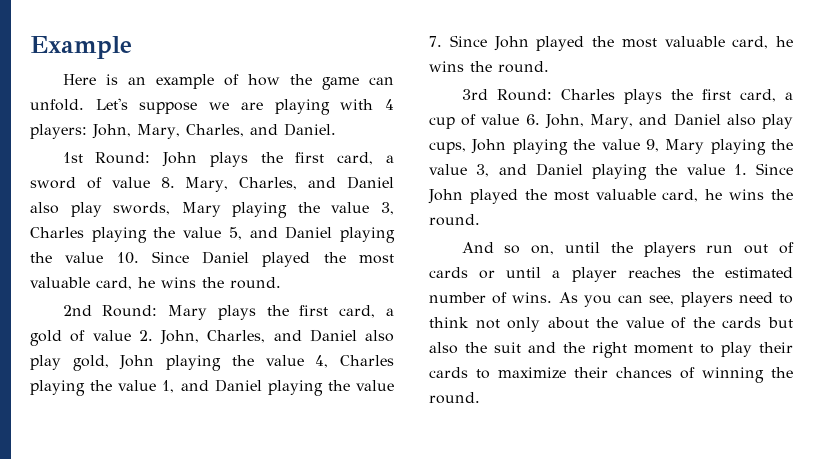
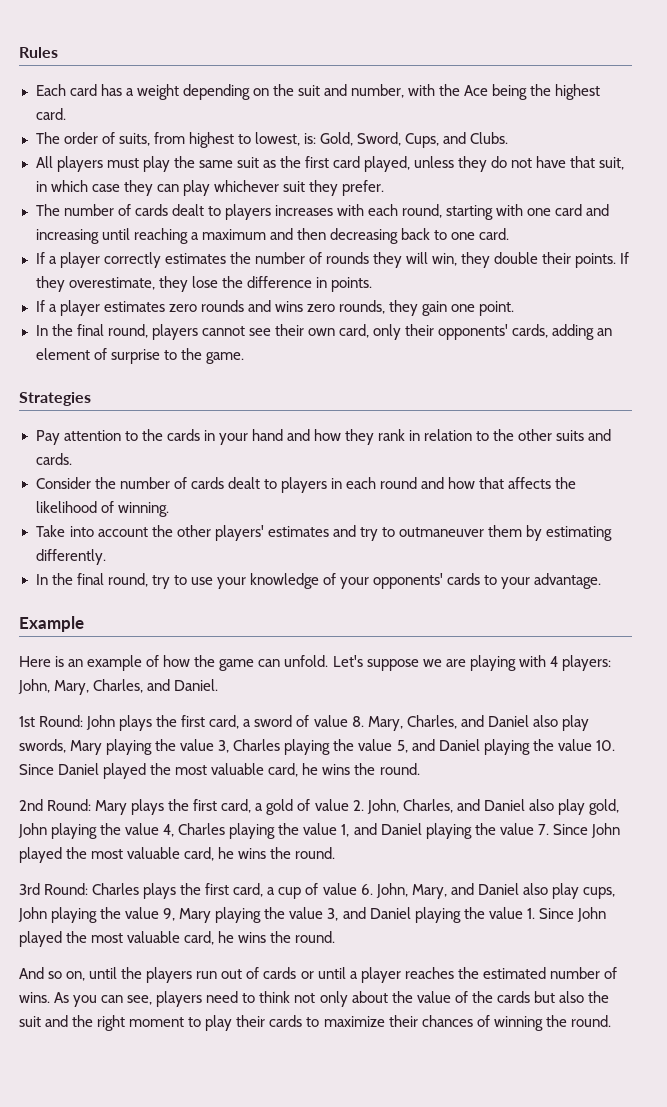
+ Rules
+ Each card has a weight depending on the suit and number, with the Ace being the highest card.
+ The order of suits, from highest to lowest, is: Gold, Sword, Cups, and Clubs.
+ All players must play the same suit as the first card played, unless they do not have that suit, in which case they can play whichever suit they prefer.
+ The number of cards dealt to players increases with each round, starting with one card and increasing until reaching a maximum and then decreasing back to one card.
+ If a player correctly estimates the number of rounds they will win, they double their points. If they overestimate, they lose the difference in points.
+ If a player estimates zero rounds and wins zero rounds, they gain one point.
+ In the final round, players cannot see their own card, only their opponents' cards, adding an element of surprise to the game.
+ Strategies
+ Pay attention to the cards in your hand and how they rank in relation to the other suits and cards.
+ Consider the number of cards dealt to players in each round and how that affects the likelihood of winning.
+ Take into account the other players' estimates and try to outmaneuver them by estimating differently.
+ In the final round, try to use your knowledge of your opponents' cards to your advantage.

